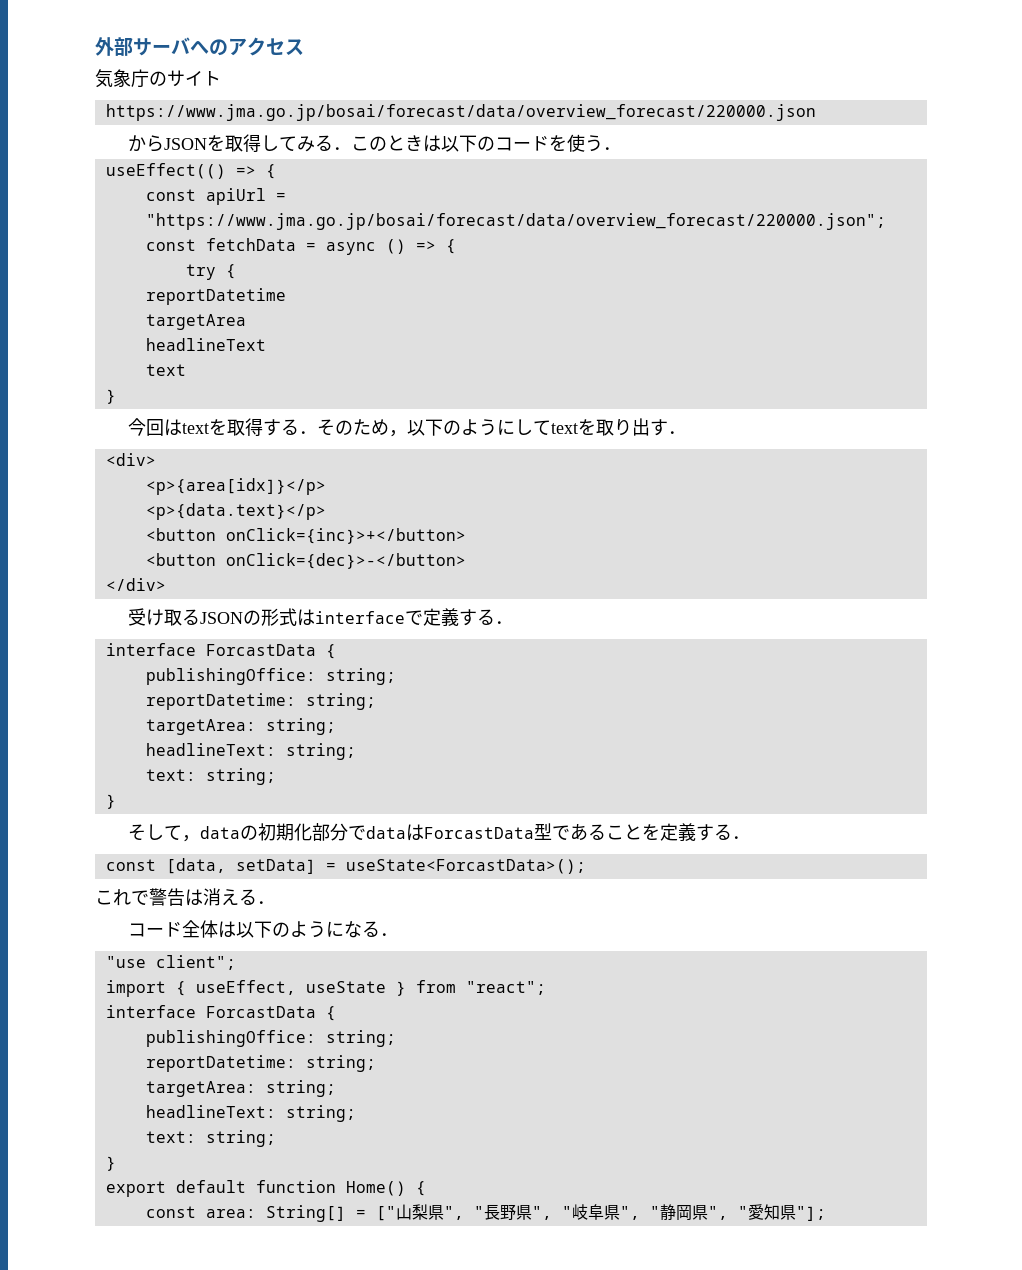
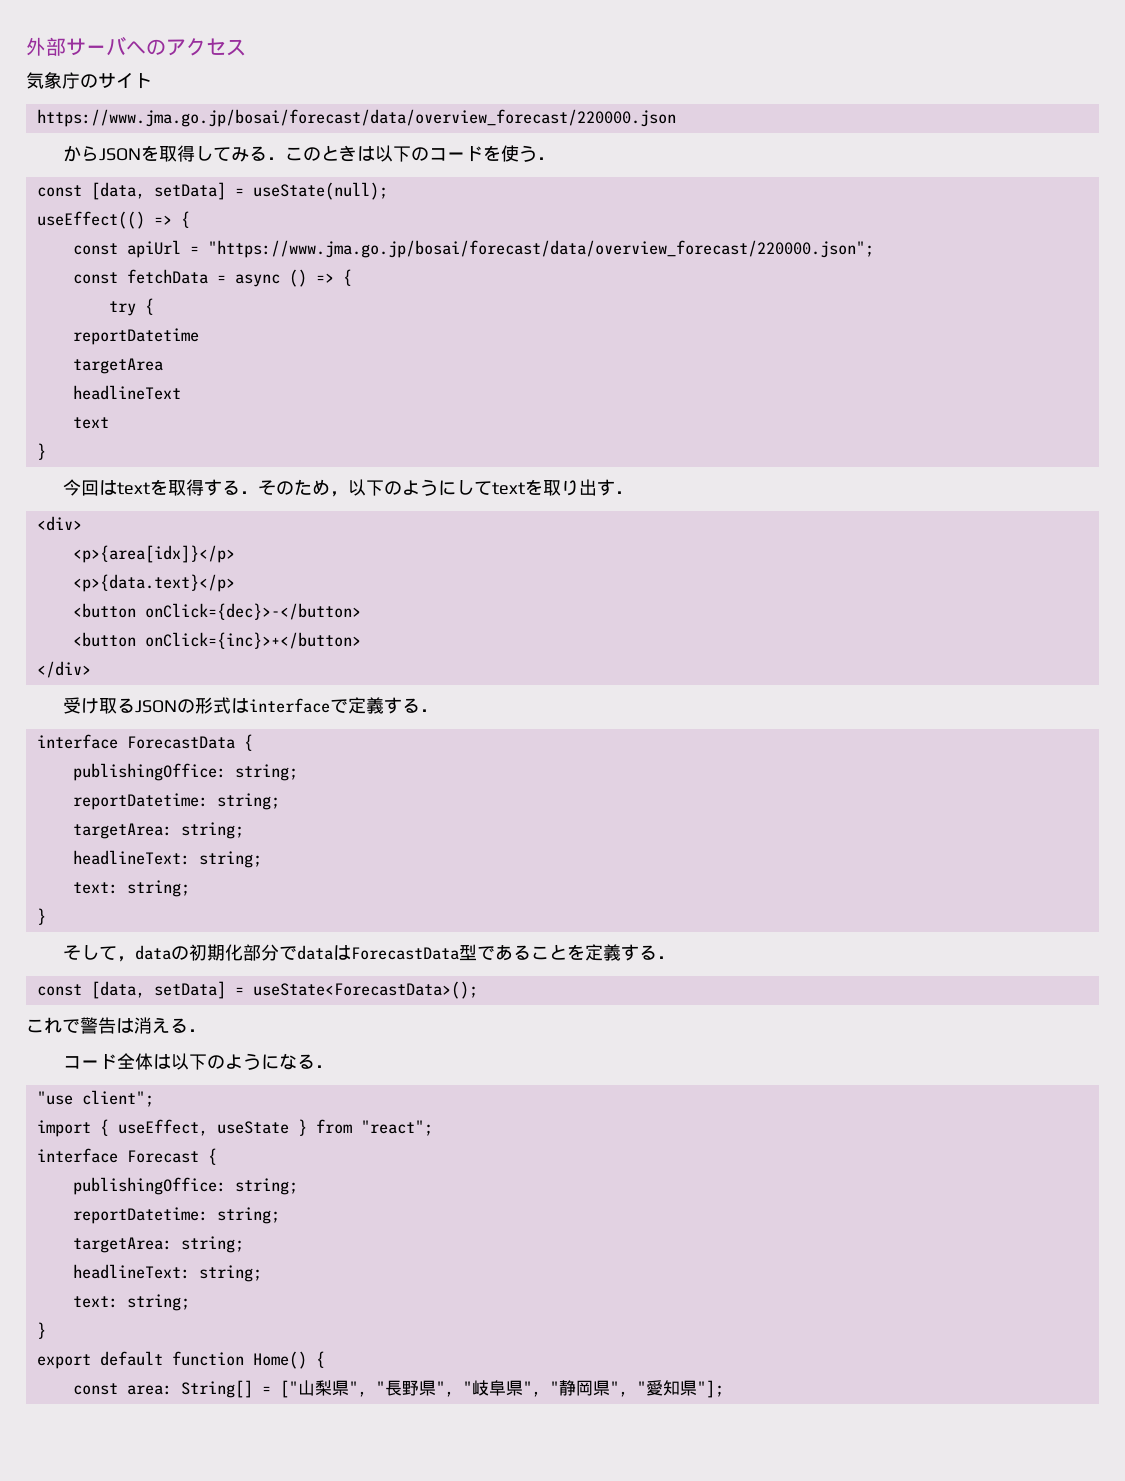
+ const [data, setData] = useState(null);
+ <button onClick={dec}>-</button>
  <button onClick={inc}>+</button>
- <button onClick={dec}>-</button>
  受け取るJSONの形式はinterfaceで定義する．
- interface ForcastData {
+ interface ForecastData {
- そして，dataの初期化部分でdataはForcastData型であることを定義する．
+ そして，dataの初期化部分でdataはForecastData型であることを定義する．
- const [data, setData] = useState<ForcastData>();
+ const [data, setData] = useState<ForecastData>();
  import { useEffect, useState } from "react";
- interface ForcastData {
+ interface Forecast {

